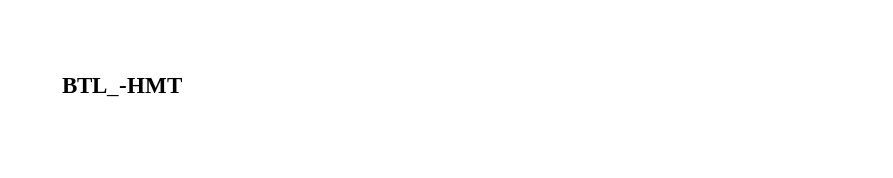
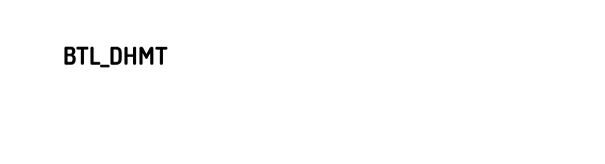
- BTL_-HMT
+ BTL_DHMT

